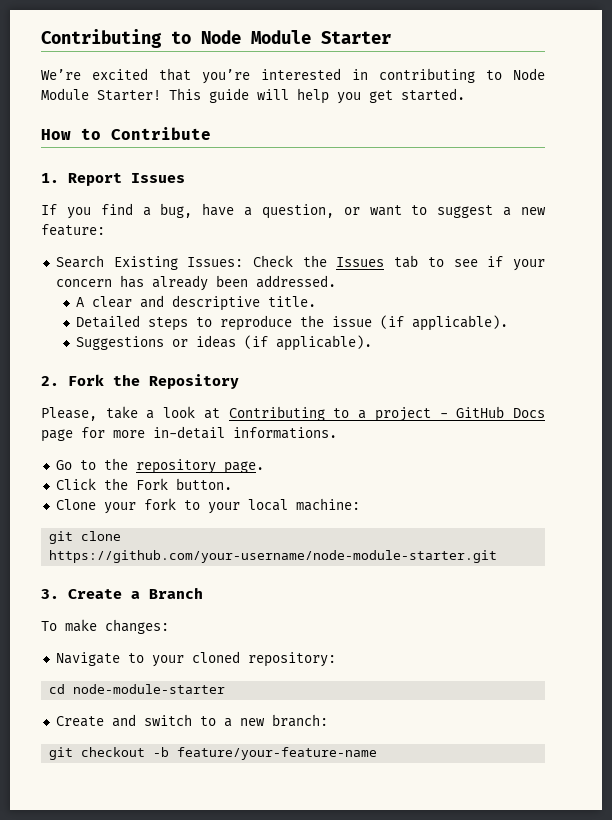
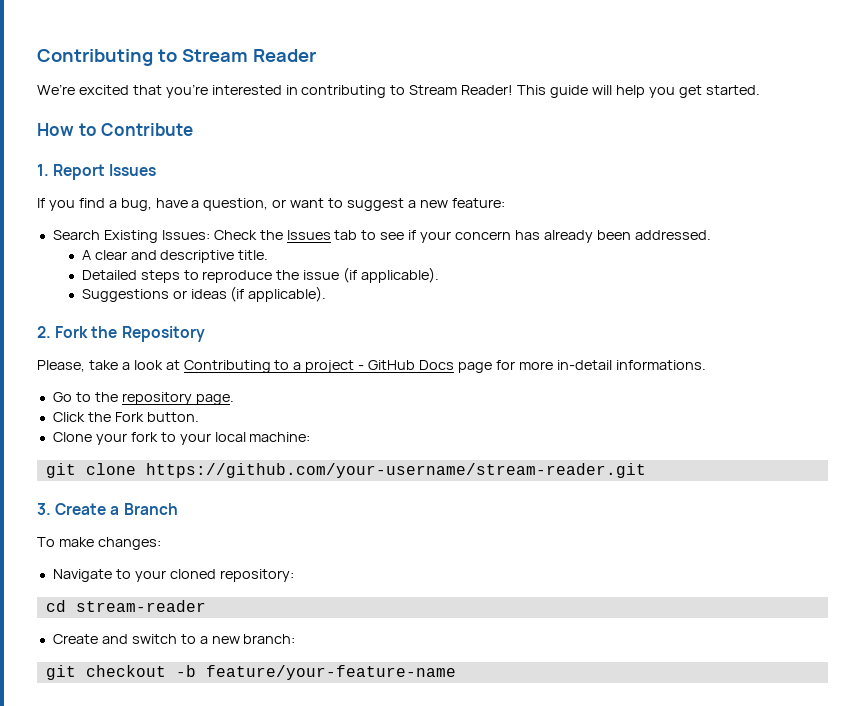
- Contributing to Node Module Starter
+ Contributing to Stream Reader
- We’re excited that you’re interested in contributing to Node Module Starter!
+ We’re excited that you’re interested in contributing to Stream Reader!
- git clone https://github.com/your-username/node-module-starter.git
+ git clone https://github.com/your-username/stream-reader.git
- cd node-module-starter
+ cd stream-reader

